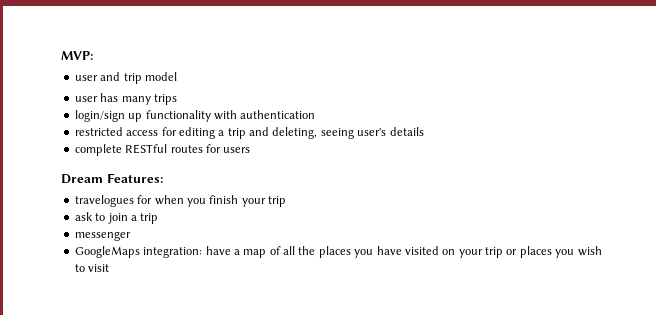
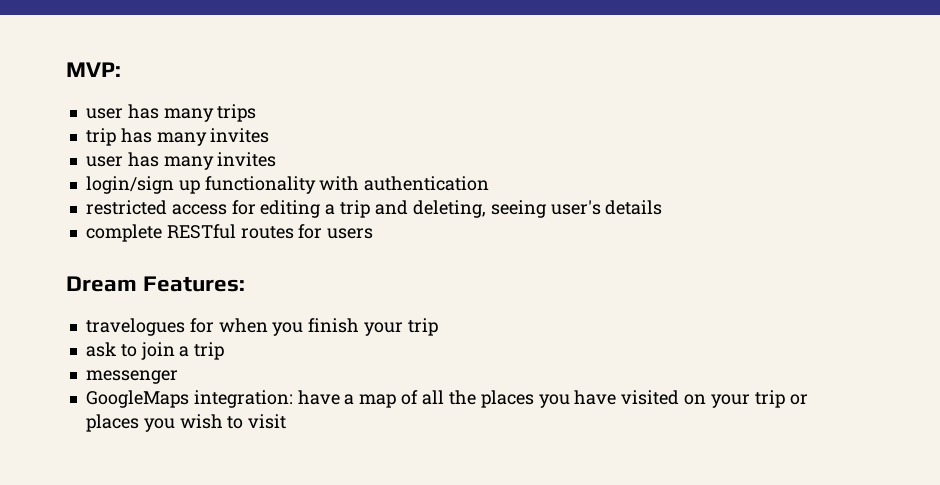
- user and trip model
+ trip has many invites
+ user has many invites

